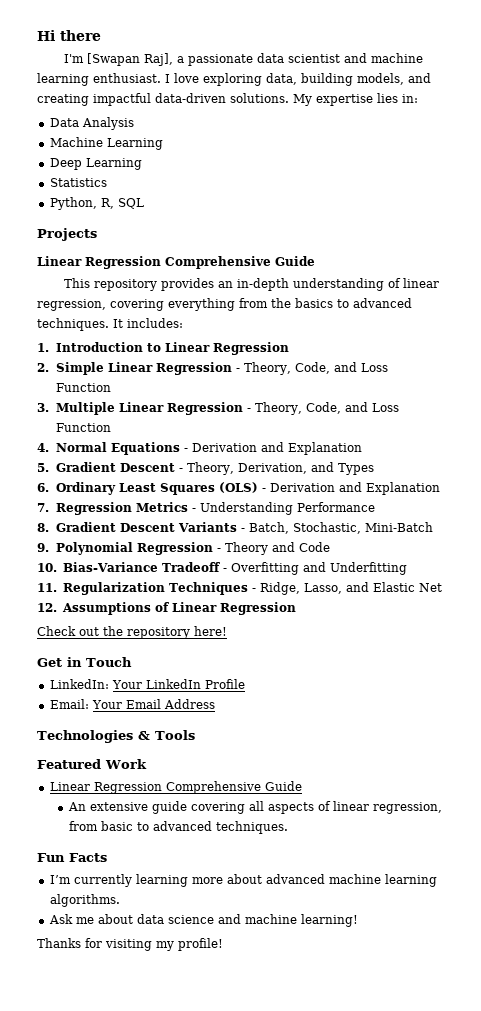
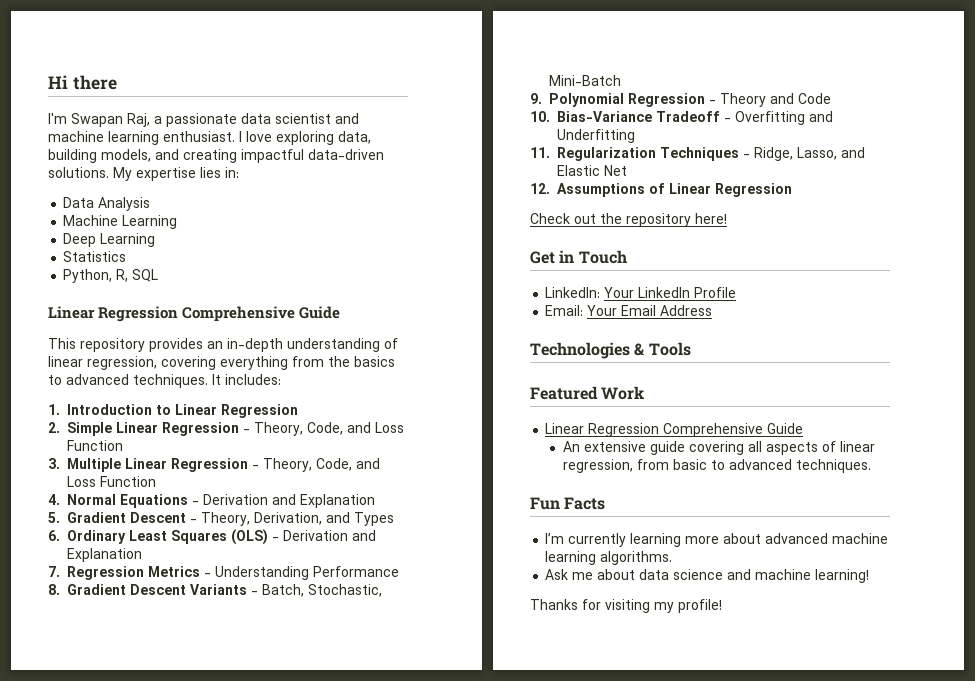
- I'm [Swapan Raj], a passionate data scientist and machine learning enthusiast.
+ I'm Swapan Raj, a passionate data scientist and machine learning enthusiast.
- Projects

